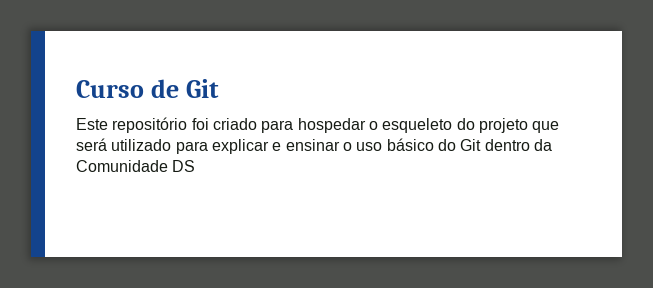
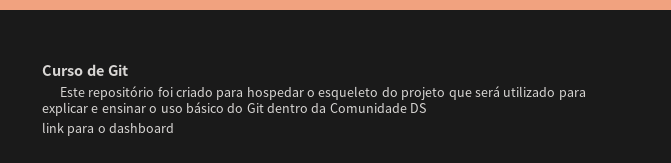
+ link para o dashboard

